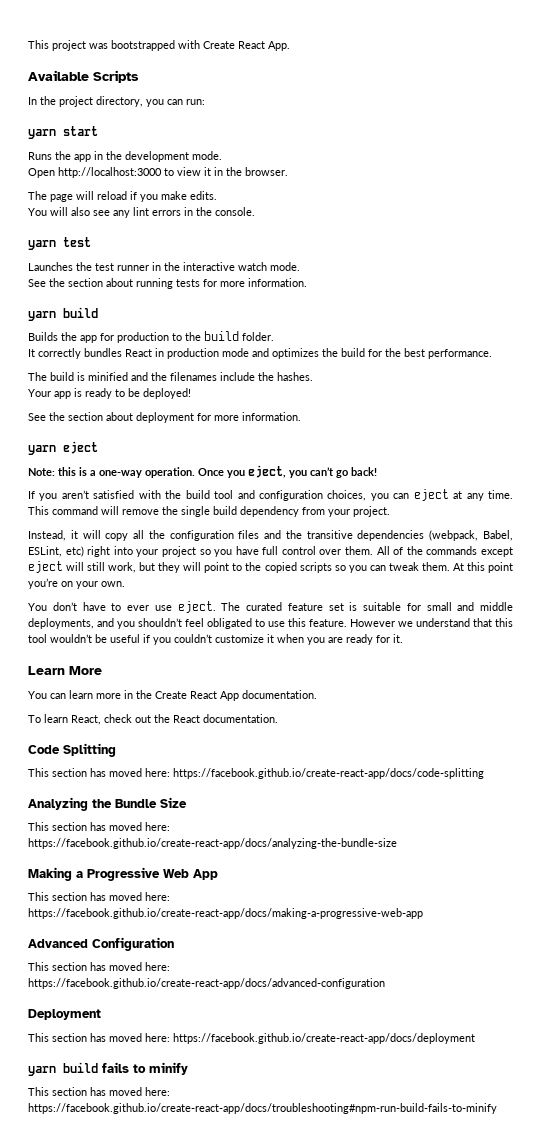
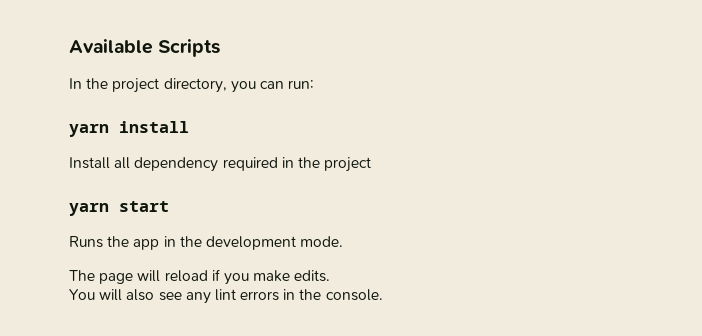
- This project was bootstrapped with Create React App.
+ yarn install
+ Install all dependency required in the project
- Open http://localhost:3000 to view it in the browser.
- yarn test
- Launches the test runner in the interactive watch mode.
- See the section about running tests for more information.
- yarn build
- Builds the app for production to the build folder.
- It correctly bundles React in production mode and optimizes the build for the best performance.
- The build is minified and the filenames include the hashes.
- Your app is ready to be deployed!
- See the section about deployment for more information.
- yarn eject
- Note: this is a one-way operation. Once you eject, you can’t go back!
- If you aren’t satisfied with the build tool and configuration choices, you can eject at any time. This command will remove the single build dependency from your project.
- Instead, it will copy all the configuration files and the transitive dependencies (webpack, Babel, ESLint, etc) right into your project so you have full control over them. All of the commands except eject will still work, but they will point to the copied scripts so you can tweak them. At this point you’re on your own.
- You don’t have to ever use eject. The curated feature set is suitable for small and middle deployments, and you shouldn’t feel obligated to use this feature. However we understand that this tool wouldn’t be useful if you couldn’t customize it when you are ready for it.
- Learn More
- You can learn more in the Create React App documentation.
- To learn React, check out the React documentation.
- Code Splitting
- This section has moved here: https://facebook.github.io/create-react-app/docs/code-splitting
- Analyzing the Bundle Size
- This section has moved here: https://facebook.github.io/create-react-app/docs/analyzing-the-bundle-size
- Making a Progressive Web App
- This section has moved here: https://facebook.github.io/create-react-app/docs/making-a-progressive-web-app
- Advanced Configuration
- This section has moved here: https://facebook.github.io/create-react-app/docs/advanced-configuration
- Deployment
- This section has moved here: https://facebook.github.io/create-react-app/docs/deployment
- yarn build fails to minify
- This section has moved here: https://facebook.github.io/create-react-app/docs/troubleshooting#npm-run-build-fails-to-minify

